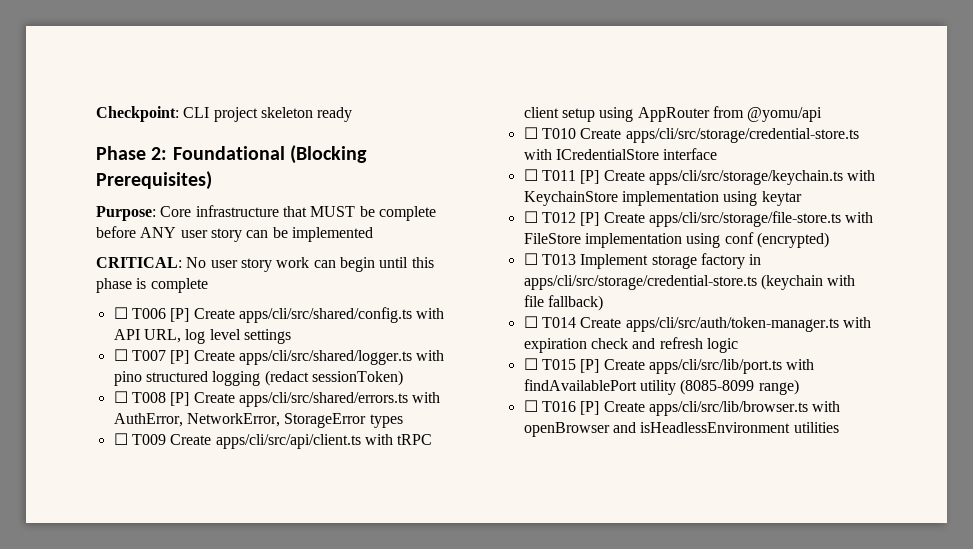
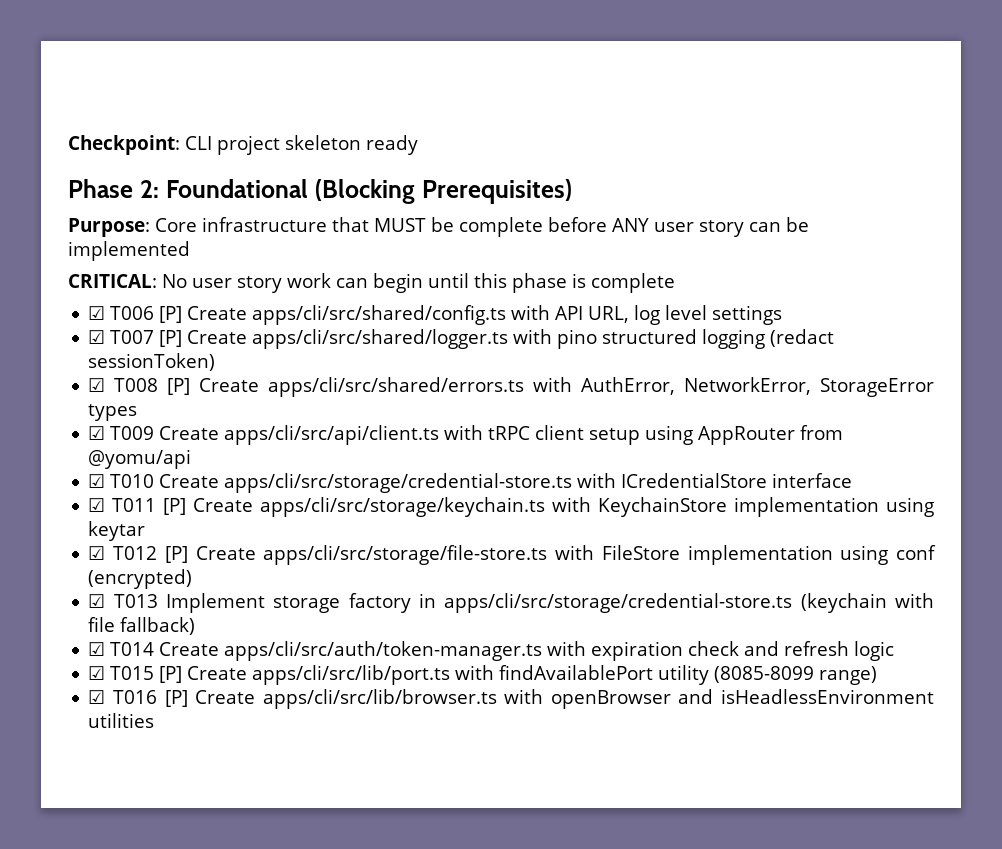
- ☐ T006 [P] Create apps/cli/src/shared/config.ts with API URL, log level settings
+ ☑ T006 [P] Create apps/cli/src/shared/config.ts with API URL, log level settings
- ☐ T007 [P] Create apps/cli/src/shared/logger.ts with pino structured logging (redact sessionToken)
+ ☑ T007 [P] Create apps/cli/src/shared/logger.ts with pino structured logging (redact sessionToken)
- ☐ T008 [P] Create apps/cli/src/shared/errors.ts with AuthError, NetworkError, StorageError types
+ ☑ T008 [P] Create apps/cli/src/shared/errors.ts with AuthError, NetworkError, StorageError types
- ☐ T009 Create apps/cli/src/api/client.ts with tRPC client setup using AppRouter from @yomu/api
+ ☑ T009 Create apps/cli/src/api/client.ts with tRPC client setup using AppRouter from @yomu/api
- ☐ T010 Create apps/cli/src/storage/credential-store.ts with ICredentialStore interface
+ ☑ T010 Create apps/cli/src/storage/credential-store.ts with ICredentialStore interface
- ☐ T011 [P] Create apps/cli/src/storage/keychain.ts with KeychainStore implementation using keytar
+ ☑ T011 [P] Create apps/cli/src/storage/keychain.ts with KeychainStore implementation using keytar
- ☐ T012 [P] Create apps/cli/src/storage/file-store.ts with FileStore implementation using conf (encrypted)
+ ☑ T012 [P] Create apps/cli/src/storage/file-store.ts with FileStore implementation using conf (encrypted)
- ☐ T013 Implement storage factory in apps/cli/src/storage/credential-store.ts (keychain with file fallback)
+ ☑ T013 Implement storage factory in apps/cli/src/storage/credential-store.ts (keychain with file fallback)
- ☐ T014 Create apps/cli/src/auth/token-manager.ts with expiration check and refresh logic
+ ☑ T014 Create apps/cli/src/auth/token-manager.ts with expiration check and refresh logic
- ☐ T015 [P] Create apps/cli/src/lib/port.ts with findAvailablePort utility (8085-8099 range)
+ ☑ T015 [P] Create apps/cli/src/lib/port.ts with findAvailablePort utility (8085-8099 range)
- ☐ T016 [P] Create apps/cli/src/lib/browser.ts with openBrowser and isHeadlessEnvironment utilities
+ ☑ T016 [P] Create apps/cli/src/lib/browser.ts with openBrowser and isHeadlessEnvironment utilities

